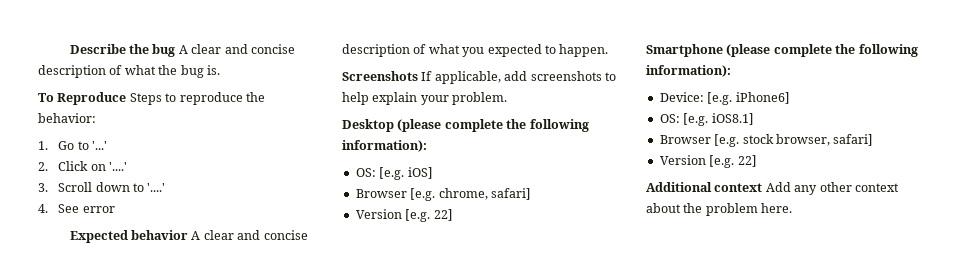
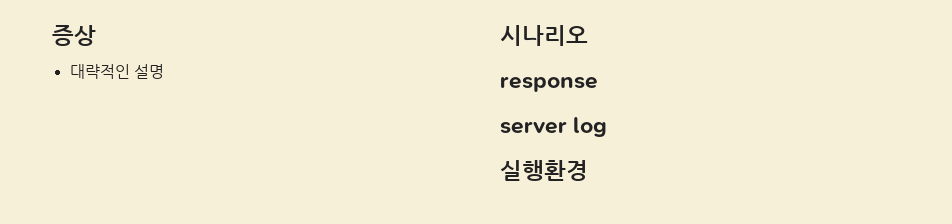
- Describe the bug A clear and concise description of what the bug is.
- To Reproduce Steps to reproduce the behavior:
- 1. Go to '...'
- 2. Click on '....'
- 3. Scroll down to '....'
- 4. See error
- Expected behavior A clear and concise description of what you expected to happen.
- Screenshots If applicable, add screenshots to help explain your problem.
- Desktop (please complete the following information):
- OS: [e.g. iOS]
- Browser [e.g. chrome, safari]
- Version [e.g. 22]
- Smartphone (please complete the following information):
- Device: [e.g. iPhone6]
- OS: [e.g. iOS8.1]
- Browser [e.g. stock browser, safari]
- Version [e.g. 22]
- Additional context Add any other context about the problem here.
+ 증상
+ 대략적인 설명
+ 시나리오
+ response
+ server log
+ 실행환경

